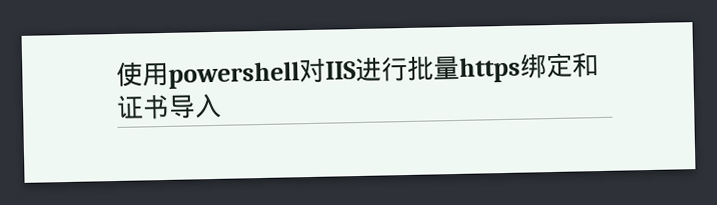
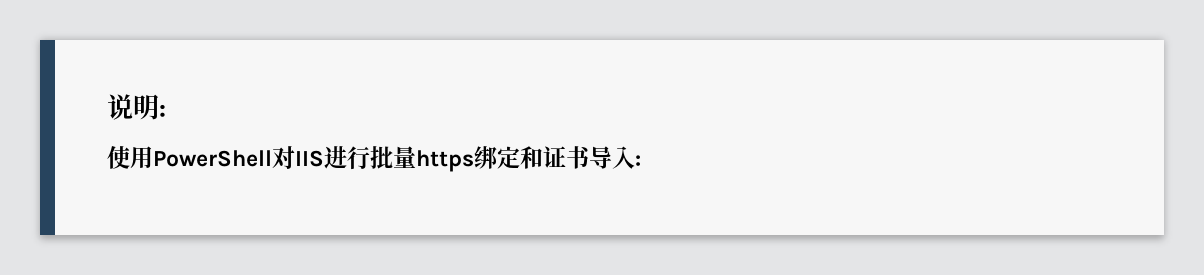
- 使用powershell对IIS进行批量https绑定和证书导入
+ 说明:
+ 使用PowerShell对IIS进行批量https绑定和证书导入:

